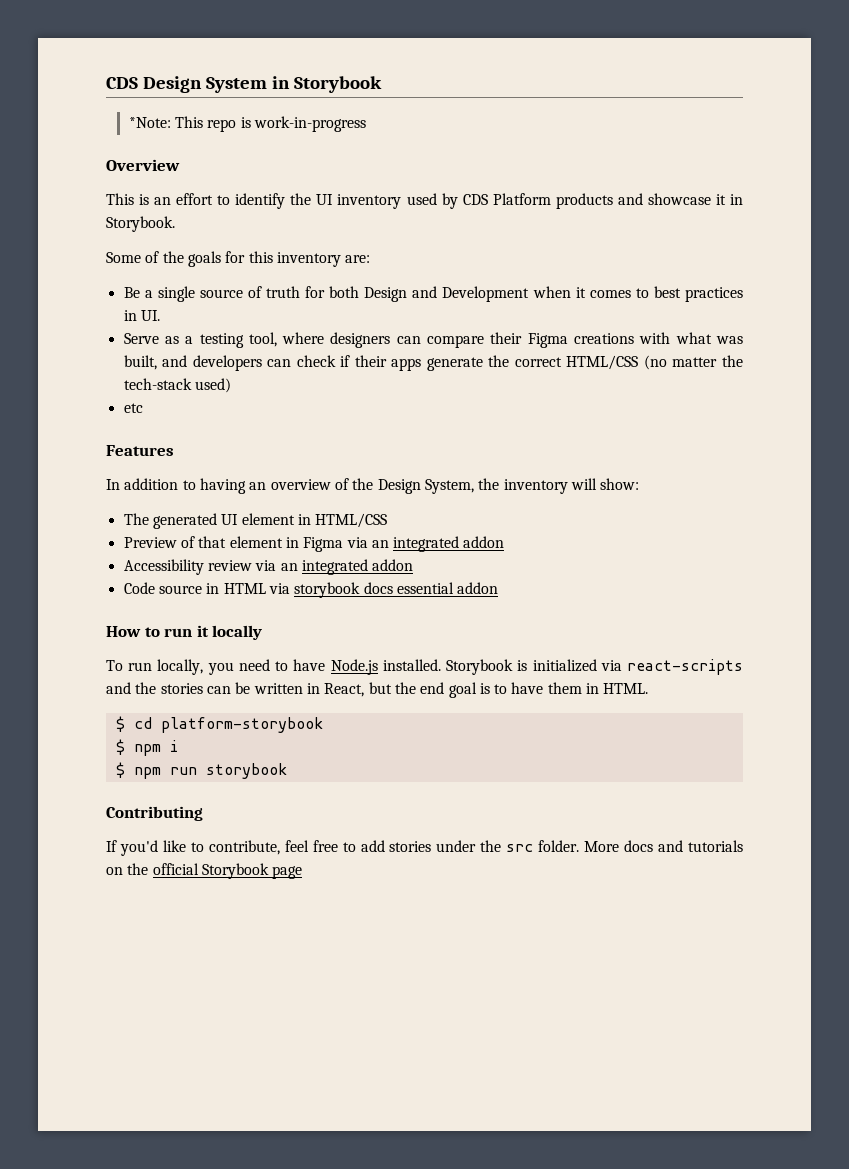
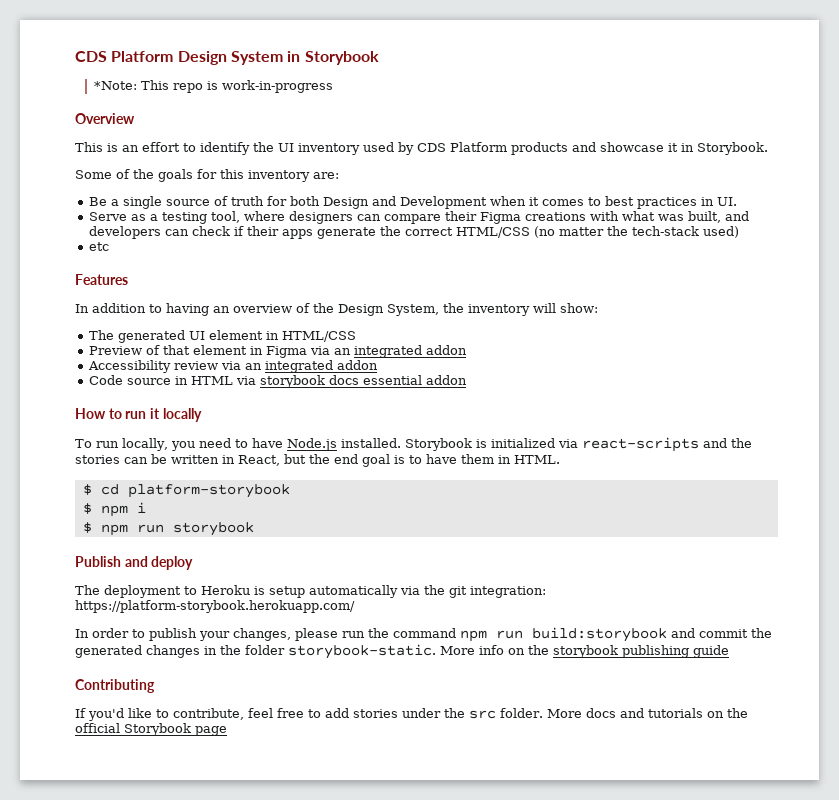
- CDS Design System in Storybook
+ CDS Platform Design System in Storybook
+ Publish and deploy
+ The deployment to Heroku is setup automatically via the git integration: https://platform-storybook.herokuapp.com/
+ In order to publish your changes, please run the command npm run build:storybook and commit the generated changes in the folder storybook-static. More info on the storybook publishing guide

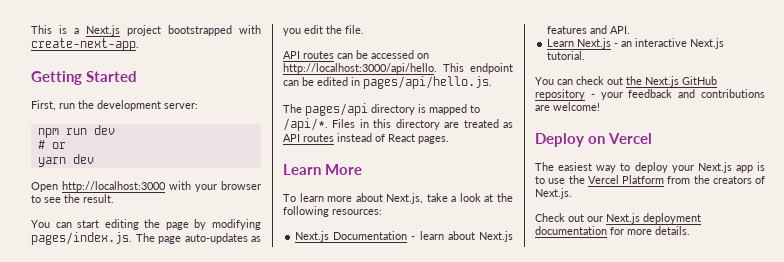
- CDS Platform Design System in Storybook
- *Note: This repo is work-in-progress
- Overview
- This is an effort to identify the UI inventory used by CDS Platform products and showcase it in Storybook.
- Some of the goals for this inventory are:
- Be a single source of truth for both Design and Development when it comes to best practices in UI.
- Serve as a testing tool, where designers can compare their Figma creations with what was built, and developers can check if their apps generate the correct HTML/CSS (no matter the tech-stack used)
- etc
- Features
- In addition to having an overview of the Design System, the inventory will show:
- The generated UI element in HTML/CSS
- Preview of that element in Figma via an integrated addon
- Accessibility review via an integrated addon
- Code source in HTML via storybook docs essential addon
- How to run it locally
- To run locally, you need to have Node.js installed. Storybook is initialized via react-scripts and the stories can be written in React, but the end goal is to have them in HTML.
- $ cd platform-storybook
- $ npm i
- $ npm run storybook
- Publish and deploy
- The deployment to Heroku is setup automatically via the git integration: https://platform-storybook.herokuapp.com/
- In order to publish your changes, please run the command npm run build:storybook and commit the generated changes in the folder storybook-static. More info on the storybook publishing guide
- Contributing
- If you'd like to contribute, feel free to add stories under the src folder. More docs and tutorials on the official Storybook page
+ This is a Next.js project bootstrapped with create-next-app.
+ Getting Started
+ First, run the development server:
+ npm run dev
+ # or
+ yarn dev
+ Open http://localhost:3000 with your browser to see the result.
+ You can start editing the page by modifying pages/index.js. The page auto-updates as you edit the file.
+ API routes can be accessed on http://localhost:3000/api/hello. This endpoint can be edited in pages/api/hello.js.
+ The pages/api directory is mapped to /api/*. Files in this directory are treated as API routes instead of React pages.
+ Learn More
+ To learn more about Next.js, take a look at the following resources:
+ Next.js Documentation - learn about Next.js features and API.
+ Learn Next.js - an interactive Next.js tutorial.
+ You can check out the Next.js GitHub repository - your feedback and contributions are welcome!
+ Deploy on Vercel
+ The easiest way to deploy your Next.js app is to use the Vercel Platform from the creators of Next.js.
+ Check out our Next.js deployment documentation for more details.

